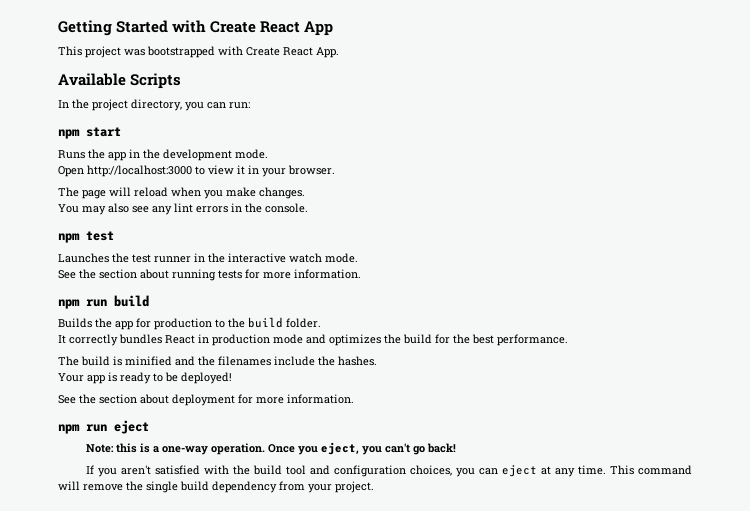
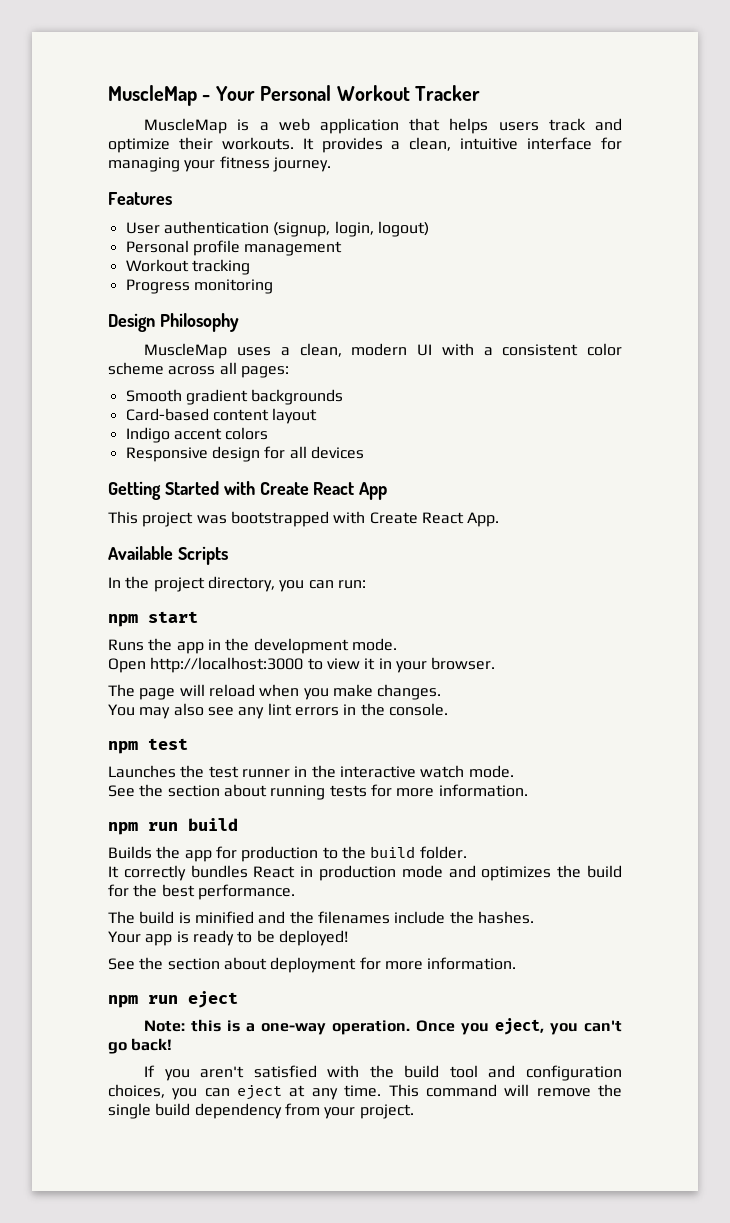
+ MuscleMap - Your Personal Workout Tracker
+ MuscleMap is a web application that helps users track and optimize their workouts. It provides a clean, intuitive interface for managing your fitness journey.
+ Features
+ User authentication (signup, login, logout)
+ Personal profile management
+ Workout tracking
+ Progress monitoring
+ Design Philosophy
+ MuscleMap uses a clean, modern UI with a consistent color scheme across all pages:
+ Smooth gradient backgrounds
+ Card-based content layout
+ Indigo accent colors
+ Responsive design for all devices

